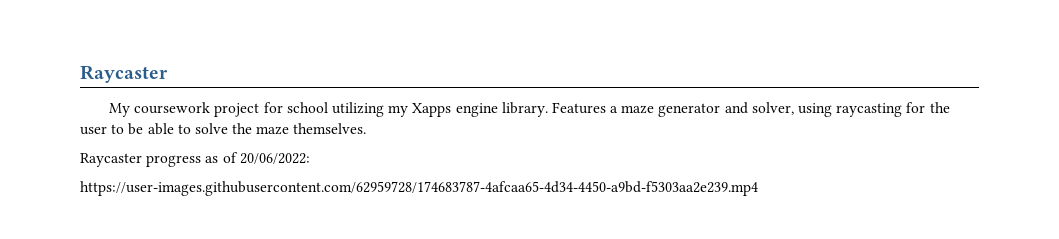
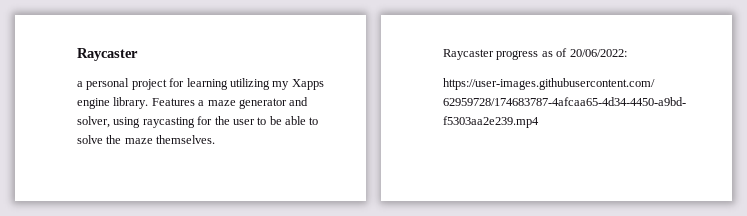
- My coursework project for school utilizing my Xapps engine library.
+ a personal project for learning utilizing my Xapps engine library.

